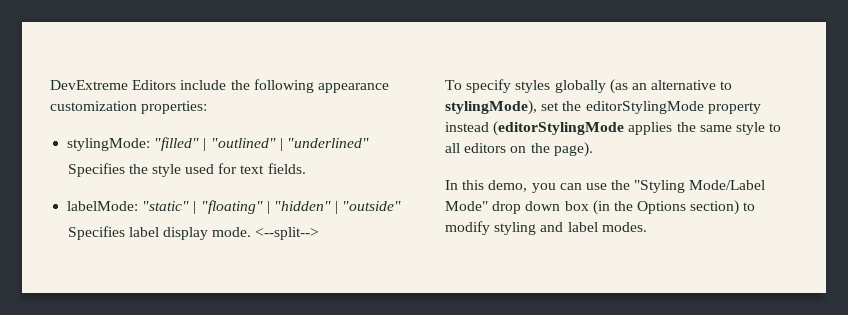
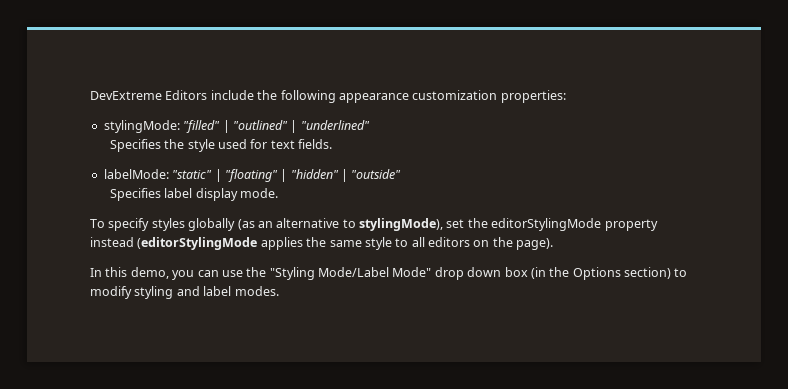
- <--split-->

